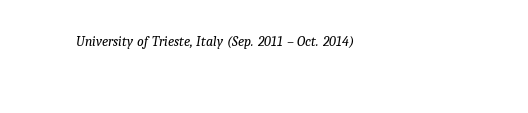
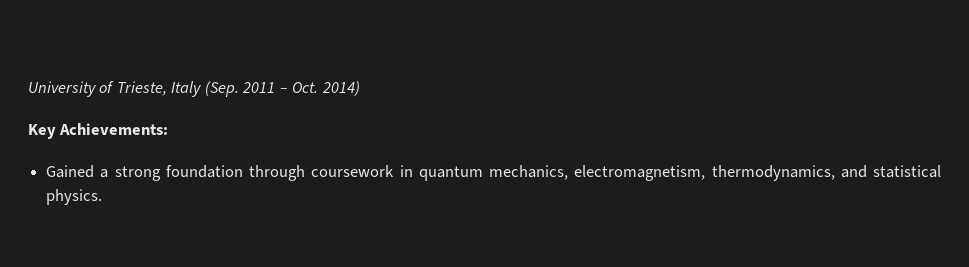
+ Key Achievements:
+ Gained a strong foundation through coursework in quantum mechanics, electromagnetism, thermodynamics, and statistical physics.

